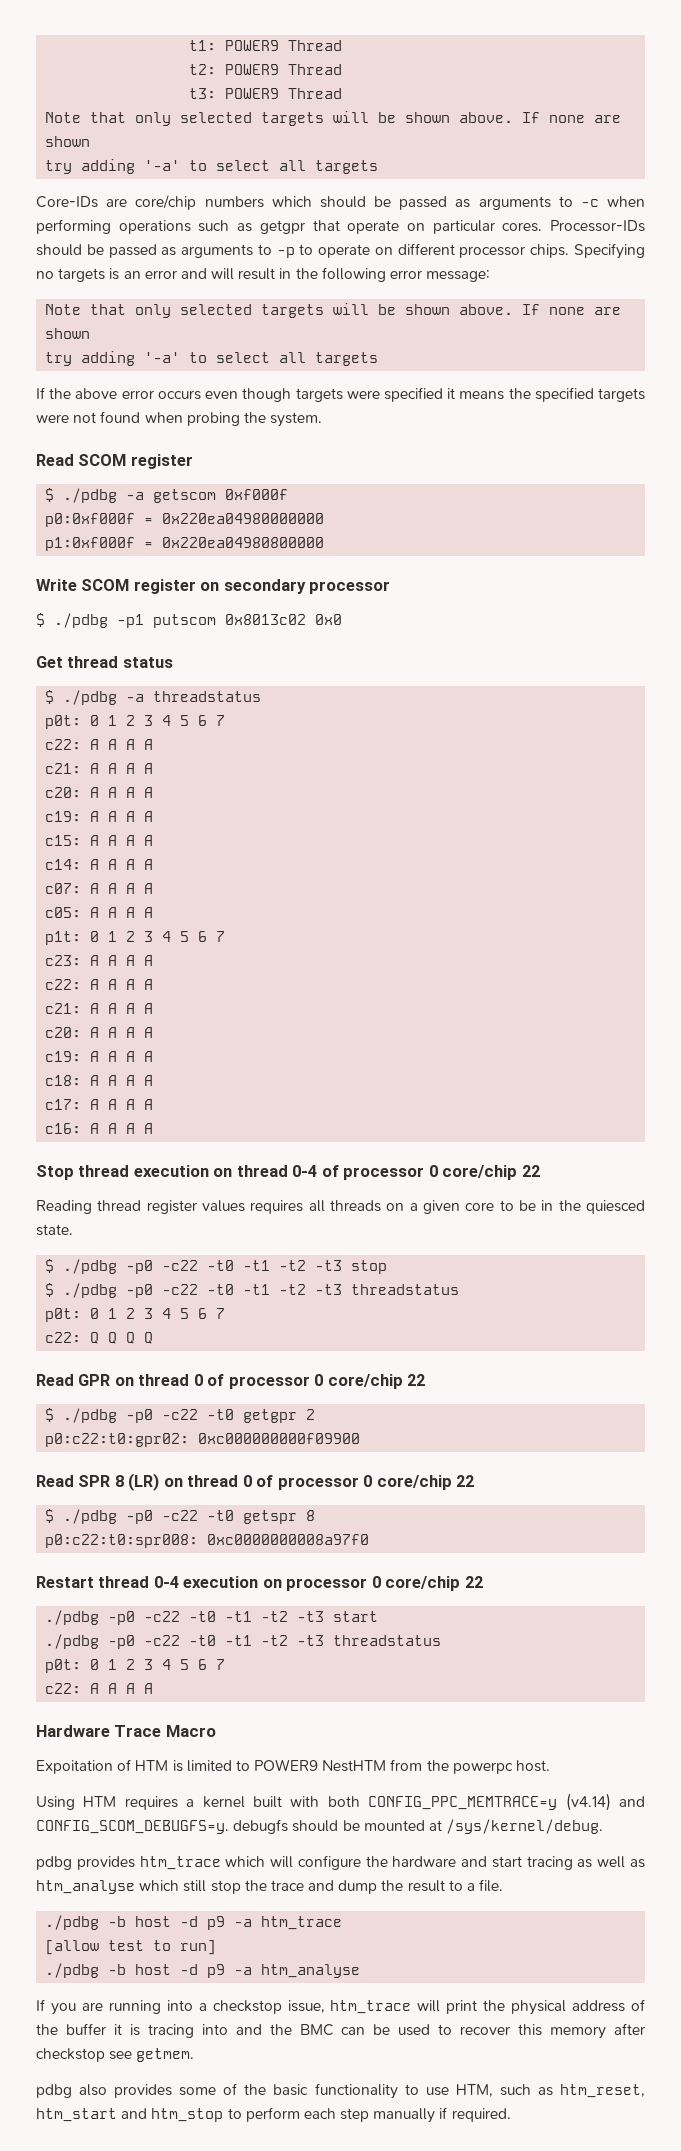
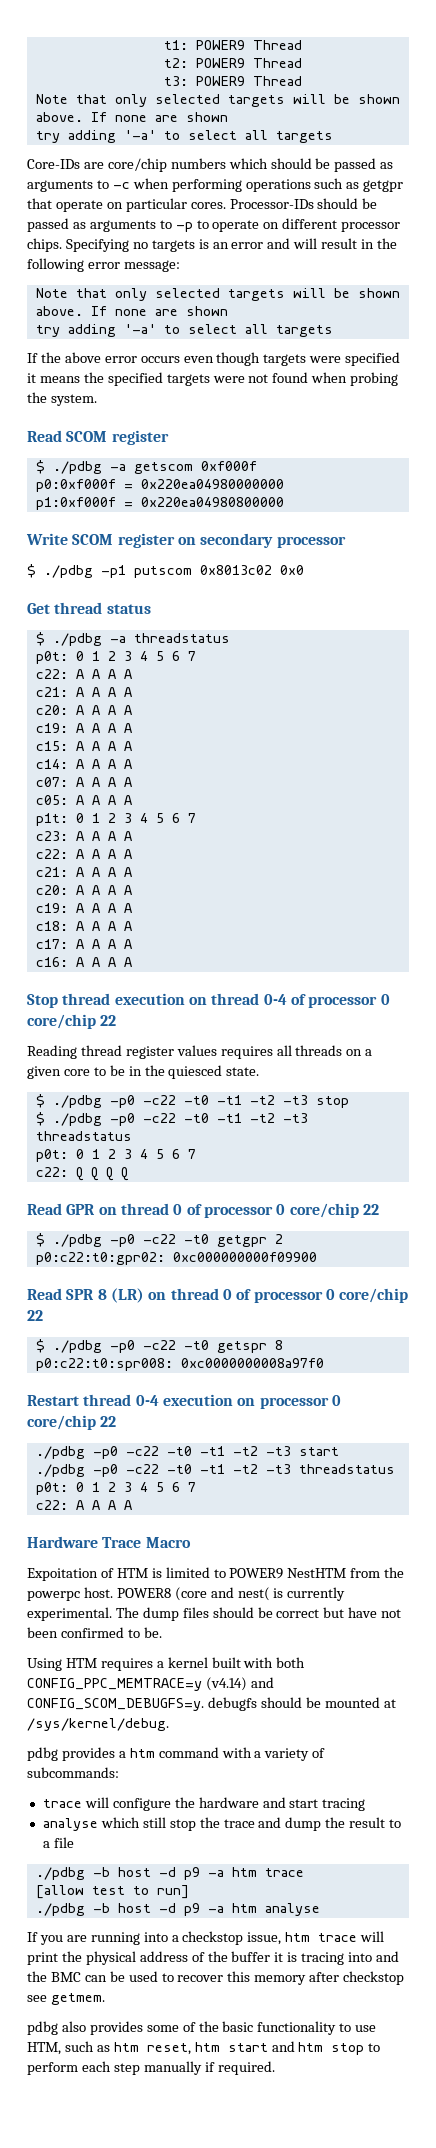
+ POWER8 (core and nest( is currently experimental. The dump files should be correct but have not been confirmed to be.
- pdbg provides htm_trace which will configure the hardware and start tracing as well as htm_analyse which still stop the trace and dump the result to a file.
- ./pdbg -b host -d p9 -a htm_trace
+ pdbg provides a htm command with a variety of subcommands:
+ trace will configure the hardware and start tracing
+ analyse which still stop the trace and dump the result to a file
+ ./pdbg -b host -d p9 -a htm trace
- ./pdbg -b host -d p9 -a htm_analyse
+ ./pdbg -b host -d p9 -a htm analyse
- If you are running into a checkstop issue, htm_trace will print the physical address of the buffer it is tracing into and the BMC can be used to recover this memory after checkstop see getmem.
+ If you are running into a checkstop issue, htm trace will print the physical address of the buffer it is tracing into and the BMC can be used to recover this memory after checkstop see getmem.
- pdbg also provides some of the basic functionality to use HTM, such as htm_reset, htm_start and htm_stop to perform each step manually if required.
+ pdbg also provides some of the basic functionality to use HTM, such as htm reset, htm start and htm stop to perform each step manually if required.

